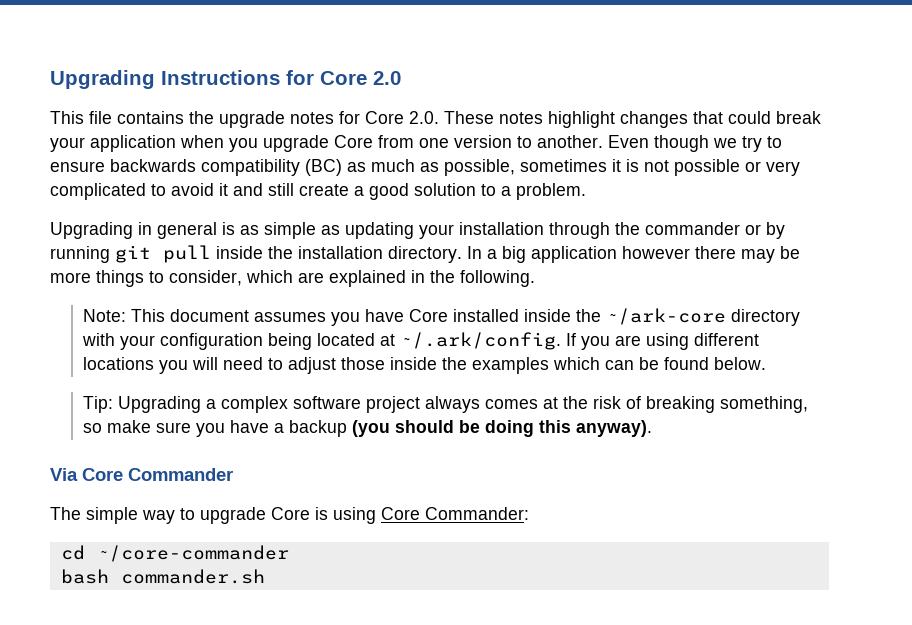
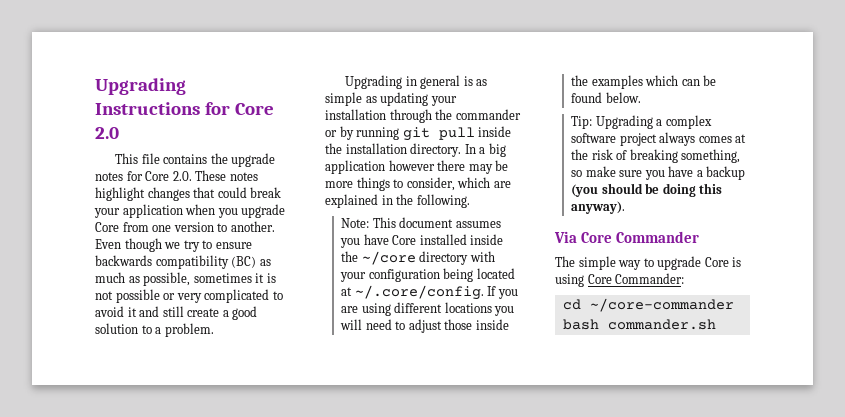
- Note: This document assumes you have Core installed inside the ~/ark-core directory with your configuration being located at ~/.ark/config. If you are using different locations you will need to adjust those inside the examples which can be found below.
+ Note: This document assumes you have Core installed inside the ~/core directory with your configuration being located at ~/.core/config. If you are using different locations you will need to adjust those inside the examples which can be found below.

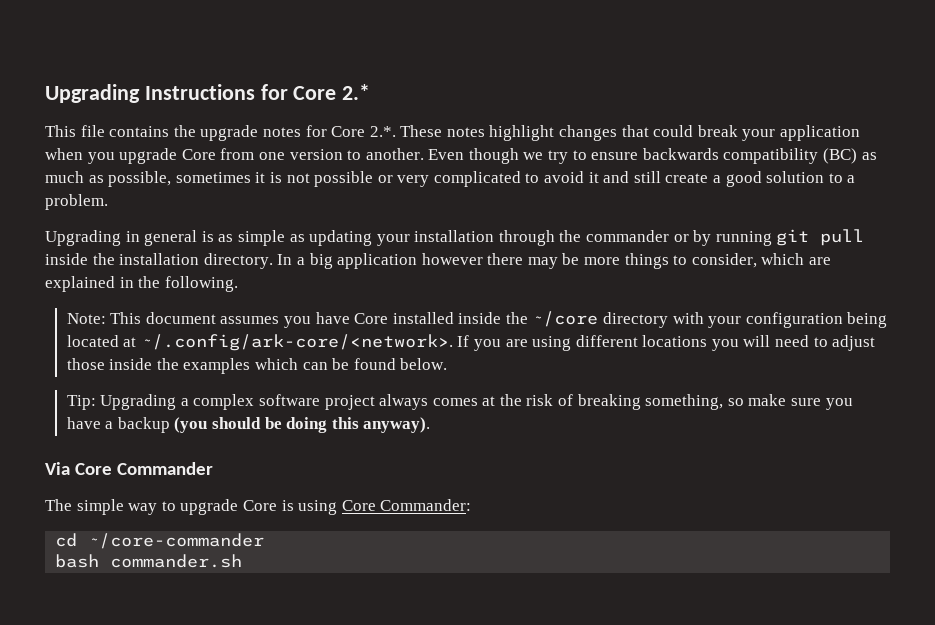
- Upgrading Instructions for Core 2.0
+ Upgrading Instructions for Core 2.*
- This file contains the upgrade notes for Core 2.0. These notes highlight changes that could break your application when you upgrade Core from one version to another.
+ This file contains the upgrade notes for Core 2.*. These notes highlight changes that could break your application when you upgrade Core from one version to another.
- Note: This document assumes you have Core installed inside the ~/core directory with your configuration being located at ~/.core/config. If you are using different locations you will need to adjust those inside the examples which can be found below.
+ Note: This document assumes you have Core installed inside the ~/core directory with your configuration being located at ~/.config/ark-core/<network>. If you are using different locations you will need to adjust those inside the examples which can be found below.

